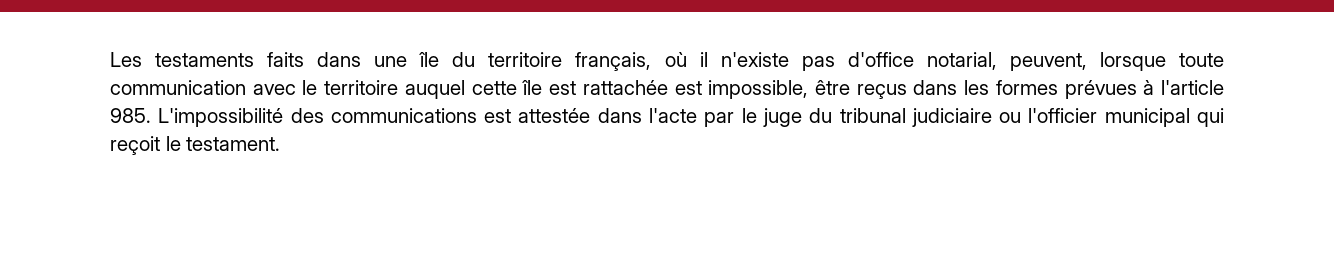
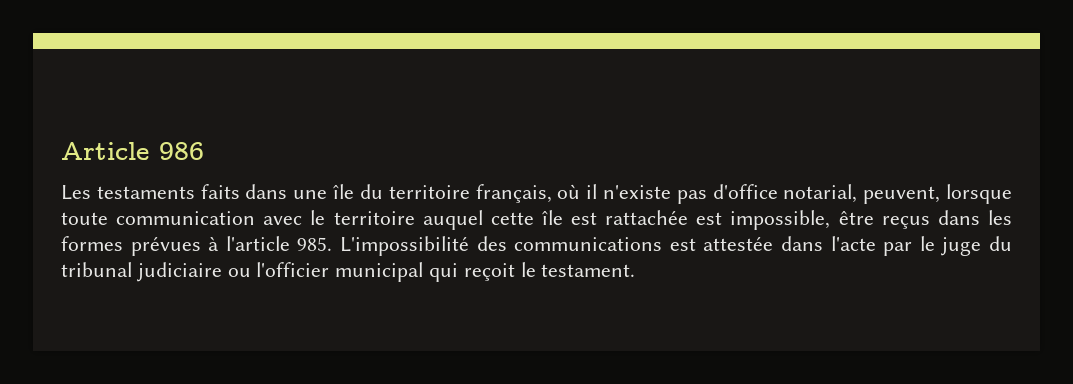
+ Article 986

